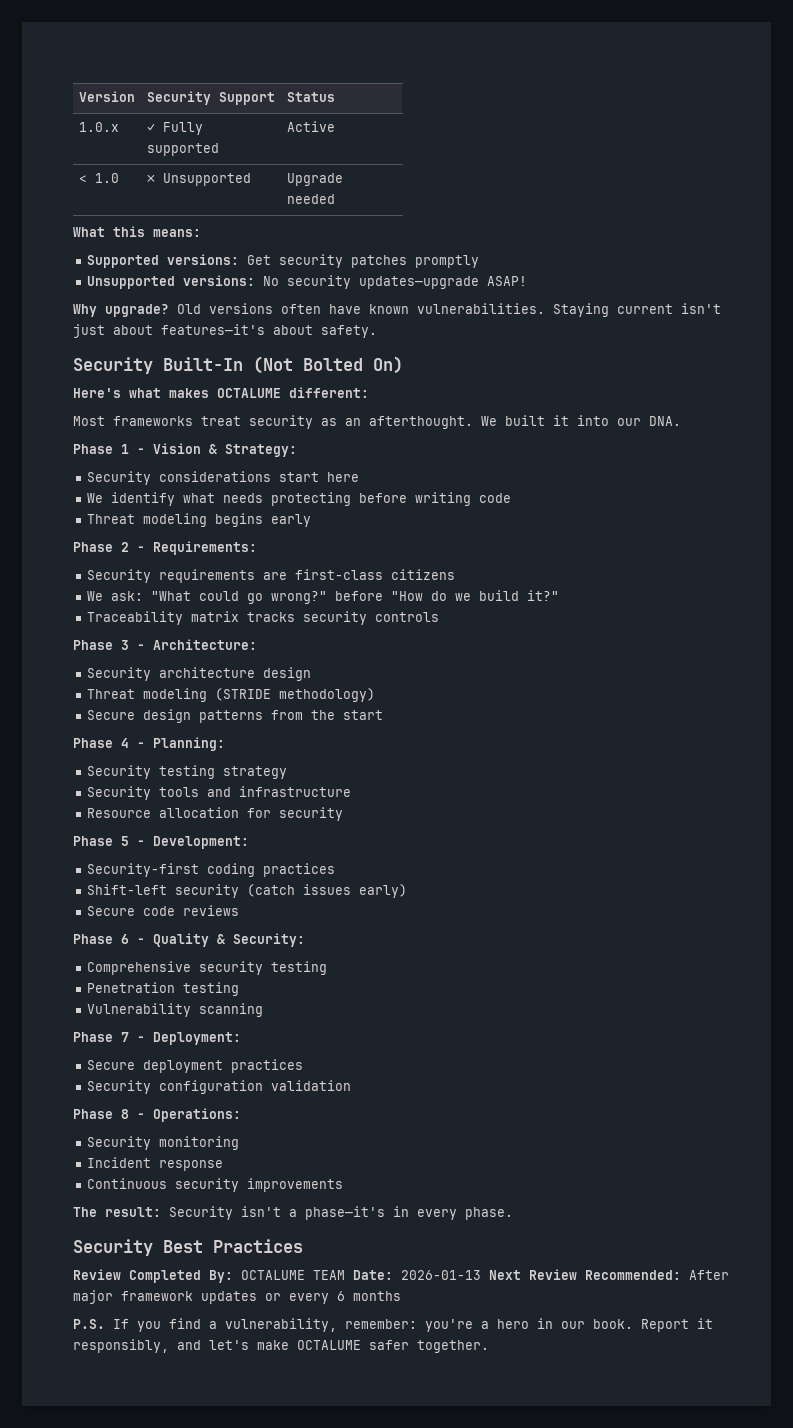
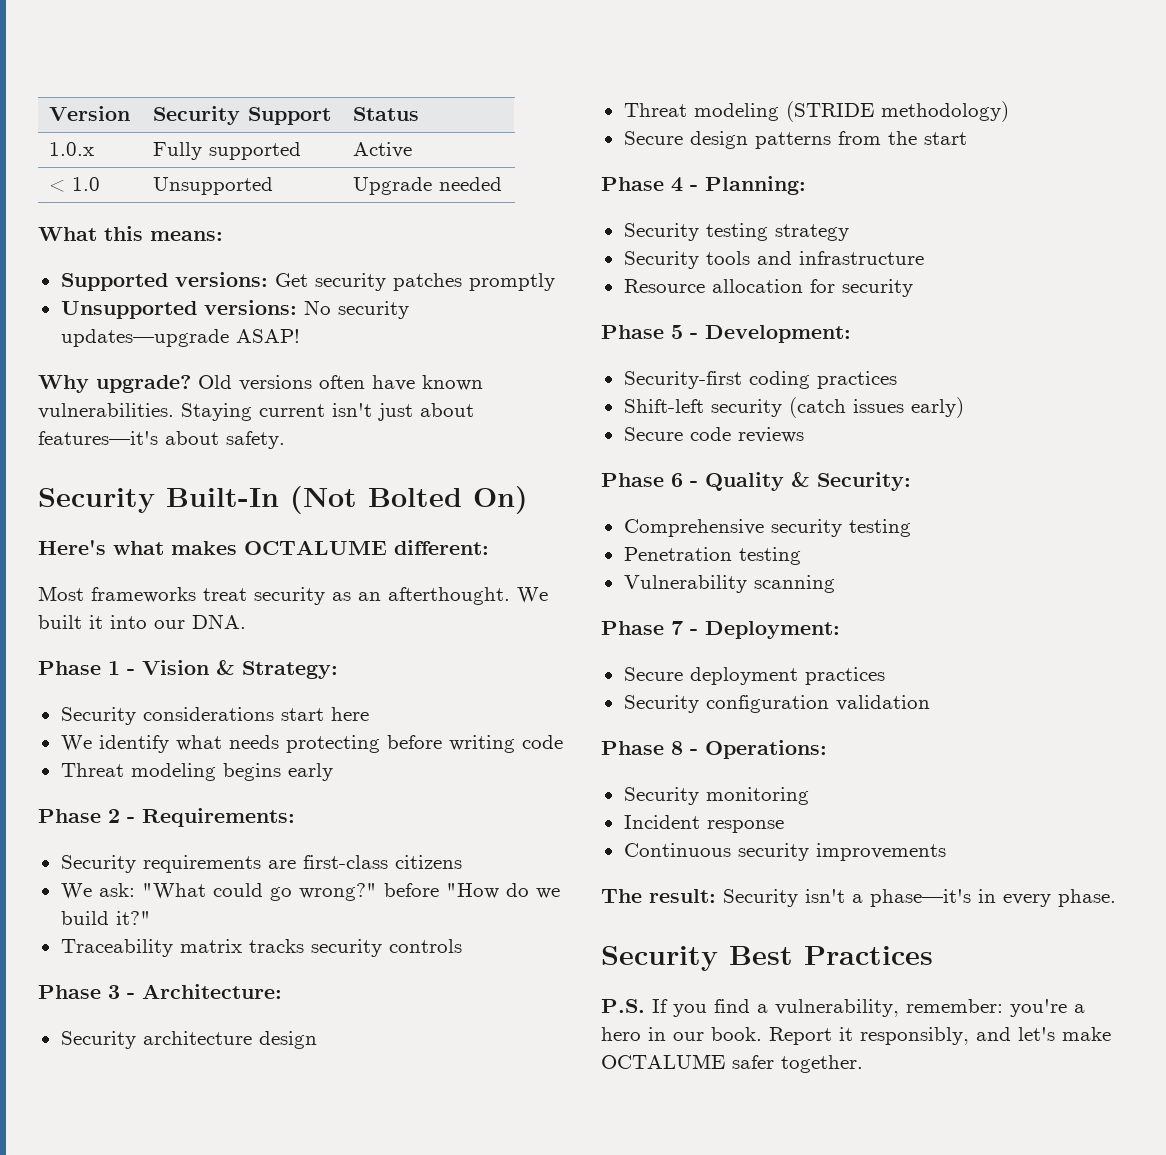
- 1.0.x | ✓ Fully supported | Active
+ 1.0.x | Fully supported | Active
- < 1.0 | ✗ Unsupported | Upgrade needed
+ < 1.0 | Unsupported | Upgrade needed
- Review Completed By: OCTALUME TEAM Date: 2026-01-13 Next Review Recommended: After major framework updates or every 6 months

